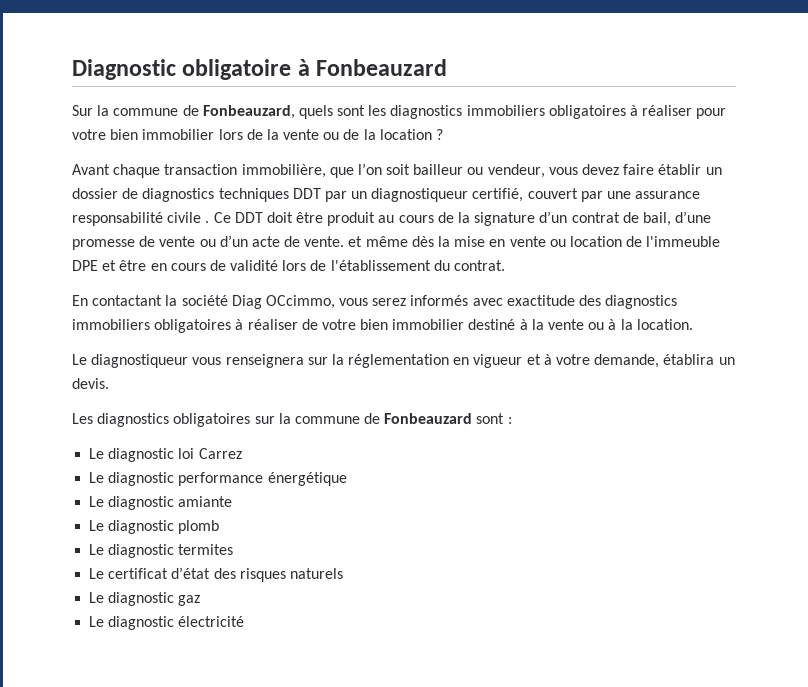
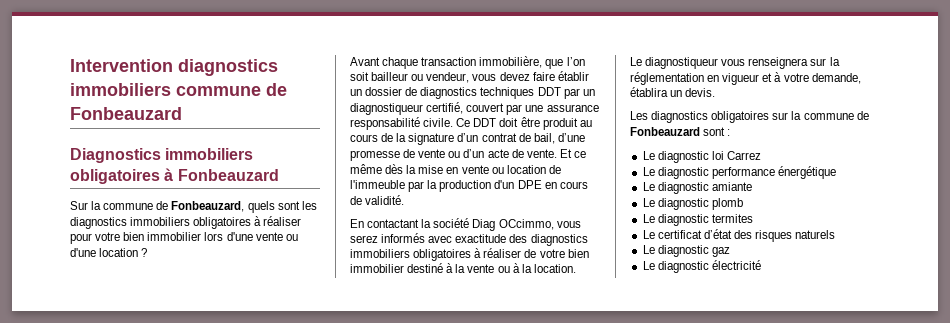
- Diagnostic obligatoire à Fonbeauzard
+ Intervention diagnostics immobiliers commune de Fonbeauzard
+ Diagnostics immobiliers obligatoires à Fonbeauzard
- Sur la commune de Fonbeauzard, quels sont les diagnostics immobiliers obligatoires à réaliser pour votre bien immobilier lors de la vente ou de la location ?
+ Sur la commune de Fonbeauzard, quels sont les diagnostics immobiliers obligatoires à réaliser pour votre bien immobilier lors d'une vente ou d'une location ?
- Avant chaque transaction immobilière, que l’on soit bailleur ou vendeur, vous devez faire établir un dossier de diagnostics techniques DDT par un diagnostiqueur certifié, couvert par une assurance responsabilité civile .
+ Avant chaque transaction immobilière, que l’on soit bailleur ou vendeur, vous devez faire établir un dossier de diagnostics techniques DDT par un diagnostiqueur certifié, couvert par une assurance responsabilité civile.
- Ce DDT doit être produit au cours de la signature d’un contrat de bail, d’une promesse de vente ou d’un acte de vente. et même dès la mise en vente ou location de l'immeuble DPE et être en cours de validité lors de l'établissement du contrat.
+ Ce DDT doit être produit au cours de la signature d’un contrat de bail, d’une promesse de vente ou d’un acte de vente. Et ce même dès la mise en vente ou location de l'immeuble par la production d'un DPE en cours de validité.

